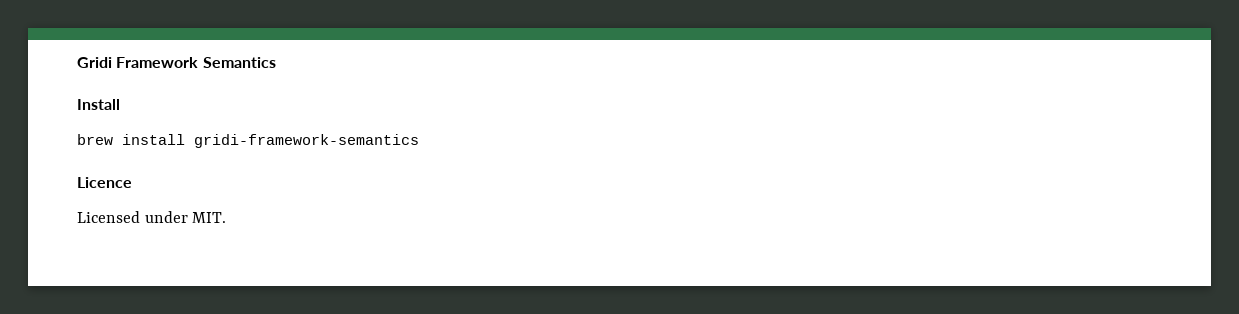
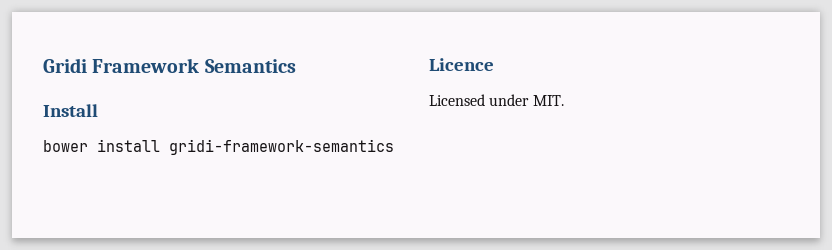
- brew install gridi-framework-semantics
+ bower install gridi-framework-semantics

